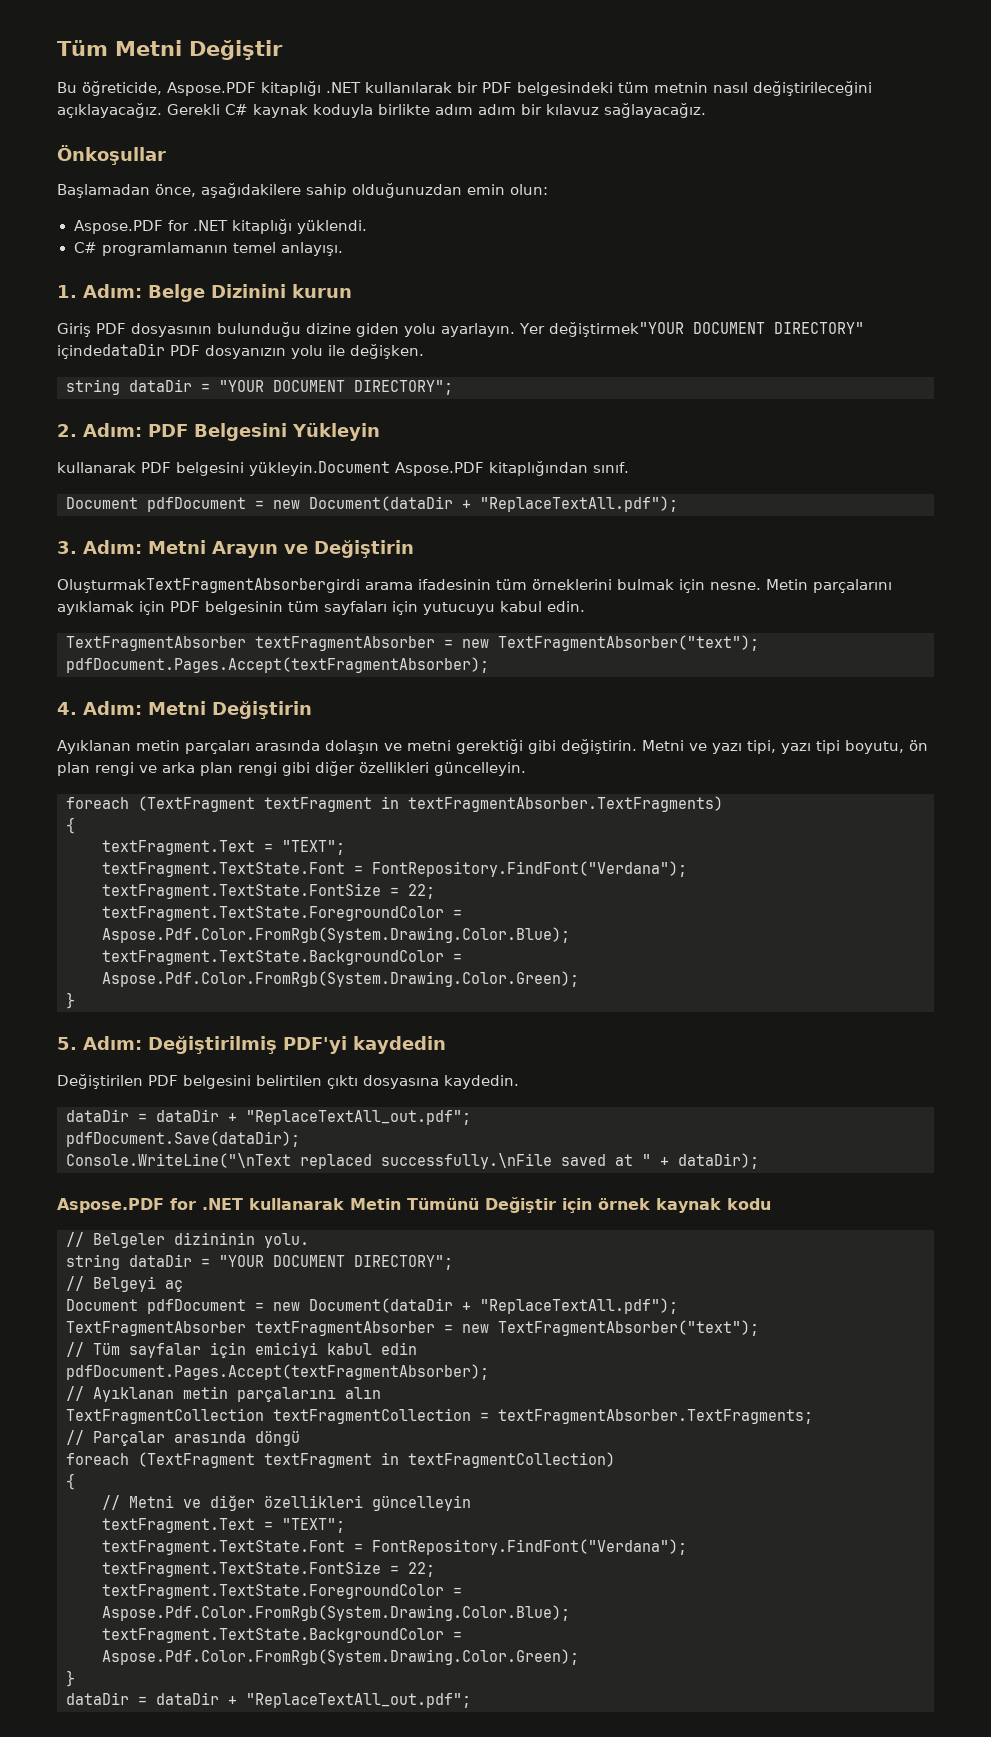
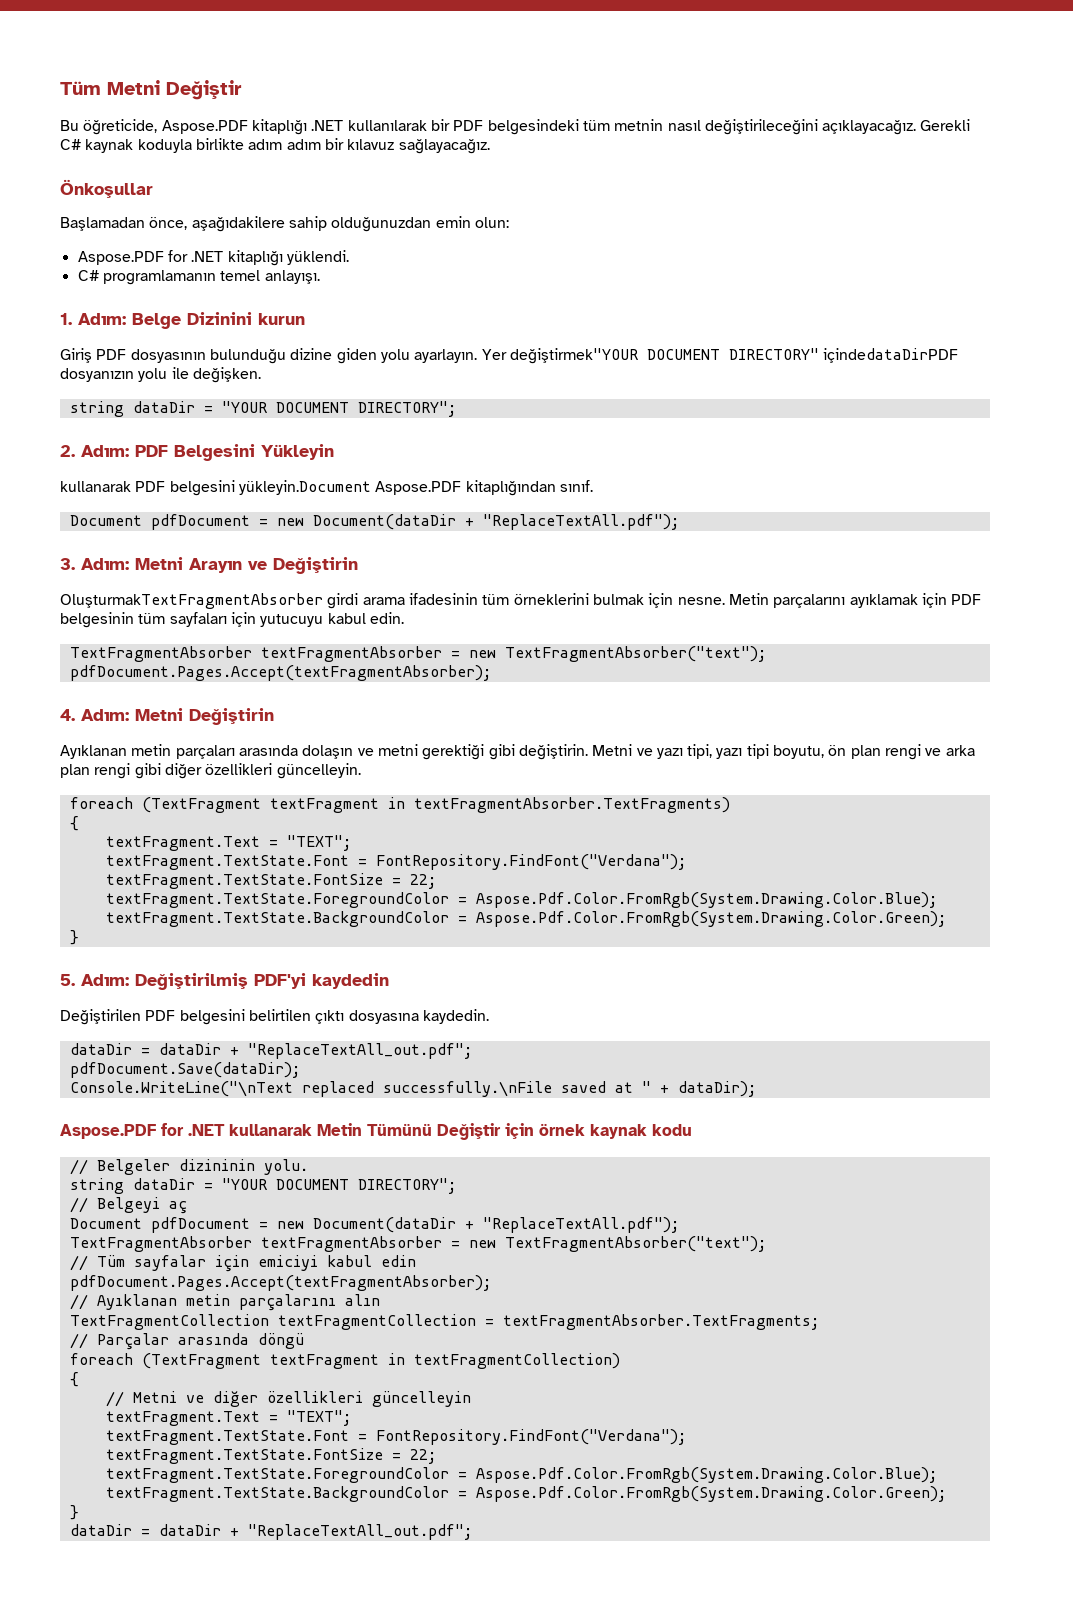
- Yer değiştirmek"YOUR DOCUMENT DIRECTORY" içindedataDir PDF dosyanızın yolu ile değişken.
+ Yer değiştirmek"YOUR DOCUMENT DIRECTORY" içindedataDirPDF dosyanızın yolu ile değişken.
- OluşturmakTextFragmentAbsorbergirdi arama ifadesinin tüm örneklerini bulmak için nesne.
+ OluşturmakTextFragmentAbsorber girdi arama ifadesinin tüm örneklerini bulmak için nesne.

